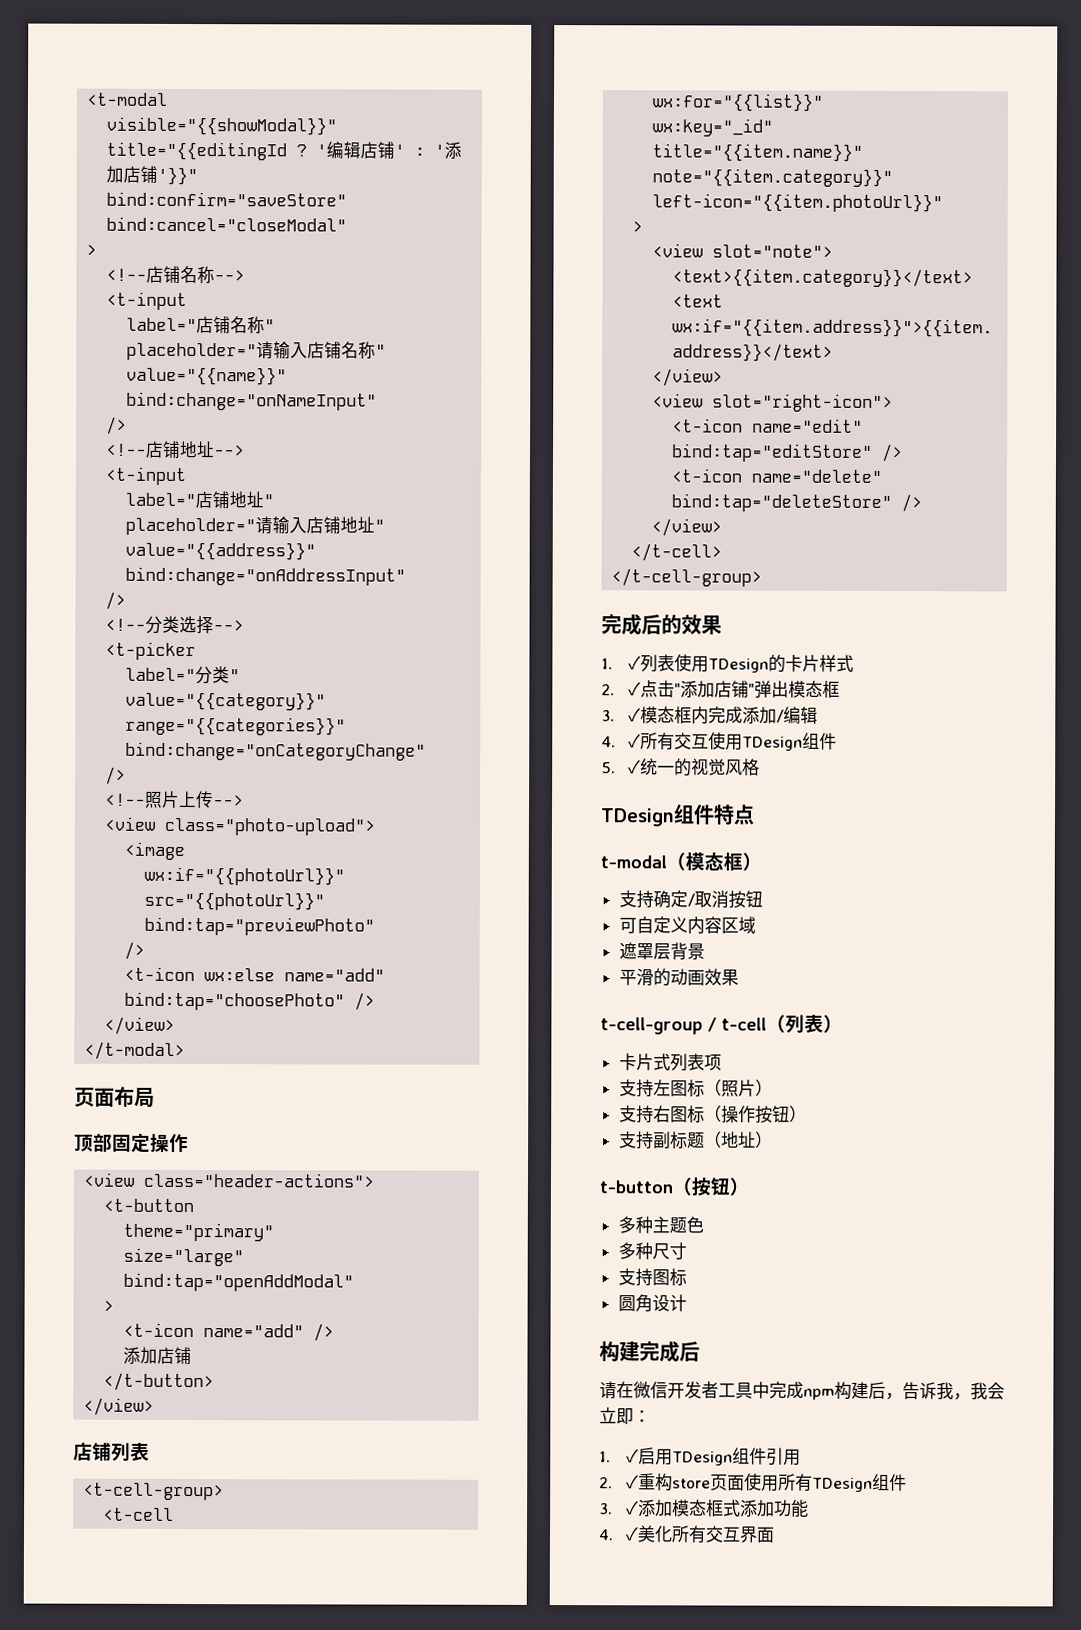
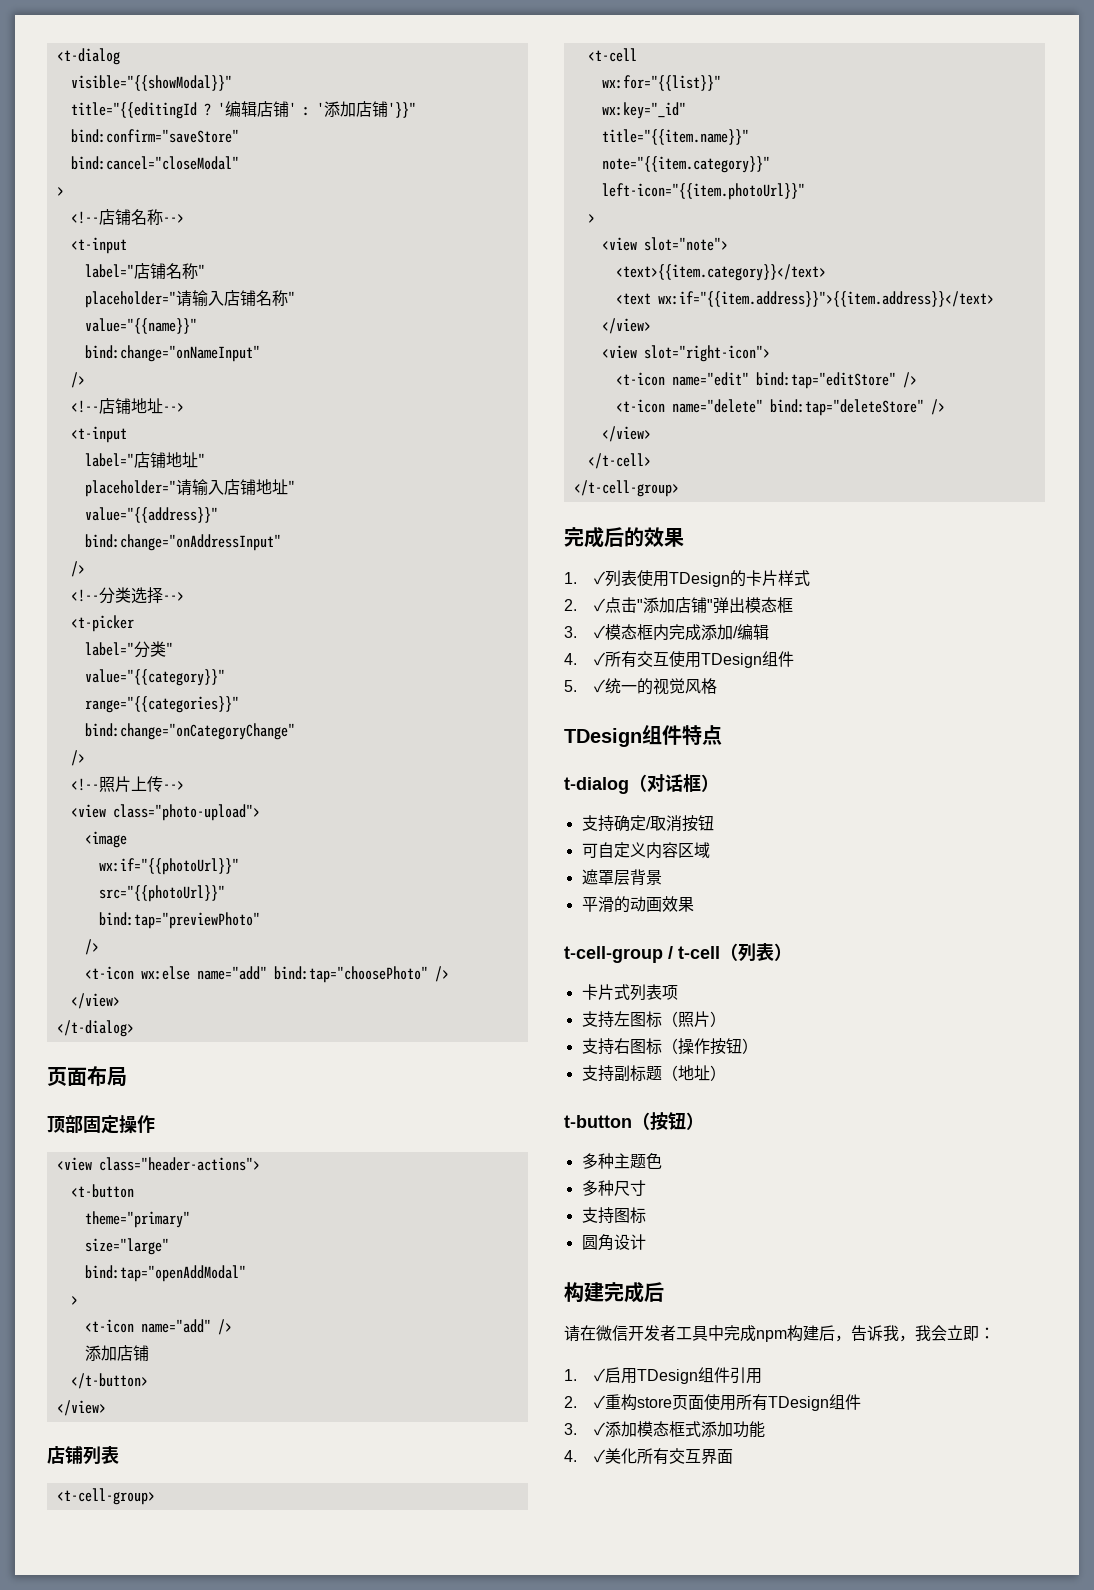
- <t-modal
+ <t-dialog
- </t-modal>
+ </t-dialog>
- t-modal（模态框）
+ t-dialog（对话框）

